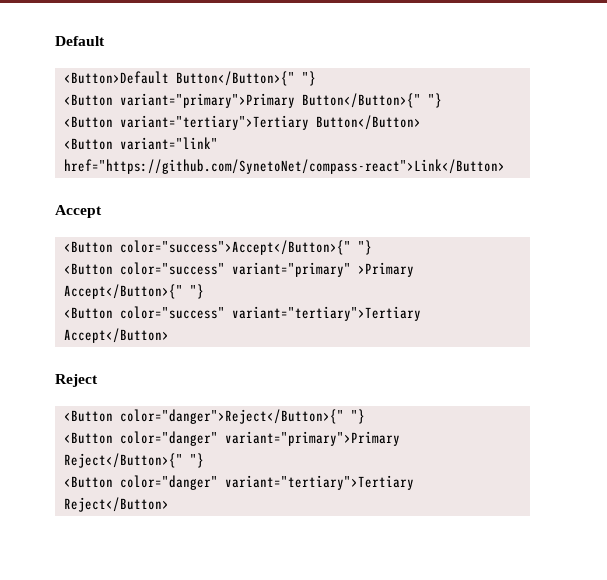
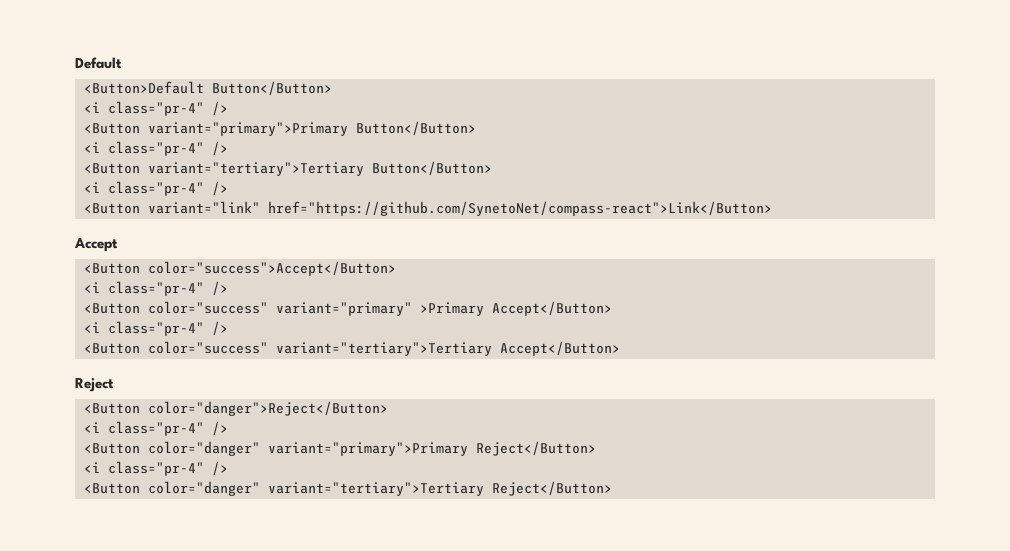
- <Button>Default Button</Button>{" "}
- <Button variant="primary">Primary Button</Button>{" "}
+ <Button>Default Button</Button>
+ <i class="pr-4" />
+ <Button variant="primary">Primary Button</Button>
+ <i class="pr-4" />
  <Button variant="tertiary">Tertiary Button</Button>
+ <i class="pr-4" />
- <Button color="success">Accept</Button>{" "}
+ <Button color="success">Accept</Button>
+ <i class="pr-4" />
- <Button color="success" variant="primary" >Primary Accept</Button>{" "}
+ <Button color="success" variant="primary" >Primary Accept</Button>
+ <i class="pr-4" />
- <Button color="danger">Reject</Button>{" "}
+ <Button color="danger">Reject</Button>
+ <i class="pr-4" />
- <Button color="danger" variant="primary">Primary Reject</Button>{" "}
+ <Button color="danger" variant="primary">Primary Reject</Button>
+ <i class="pr-4" />

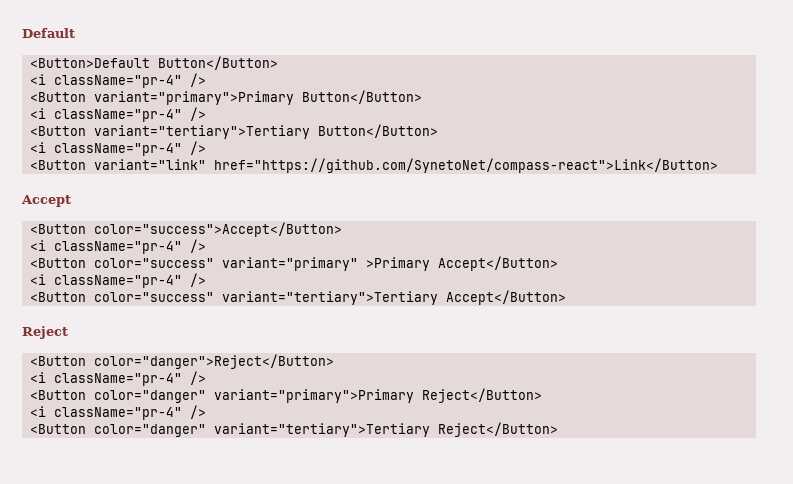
  <Button>Default Button</Button>
- <i class="pr-4" />
+ <i className="pr-4" />
  <Button variant="primary">Primary Button</Button>
- <i class="pr-4" />
+ <i className="pr-4" />
  <Button variant="tertiary">Tertiary Button</Button>
- <i class="pr-4" />
+ <i className="pr-4" />
  <Button color="success">Accept</Button>
- <i class="pr-4" />
+ <i className="pr-4" />
  <Button color="success" variant="primary" >Primary Accept</Button>
- <i class="pr-4" />
+ <i className="pr-4" />
  <Button color="danger">Reject</Button>
- <i class="pr-4" />
+ <i className="pr-4" />
  <Button color="danger" variant="primary">Primary Reject</Button>
- <i class="pr-4" />
+ <i className="pr-4" />

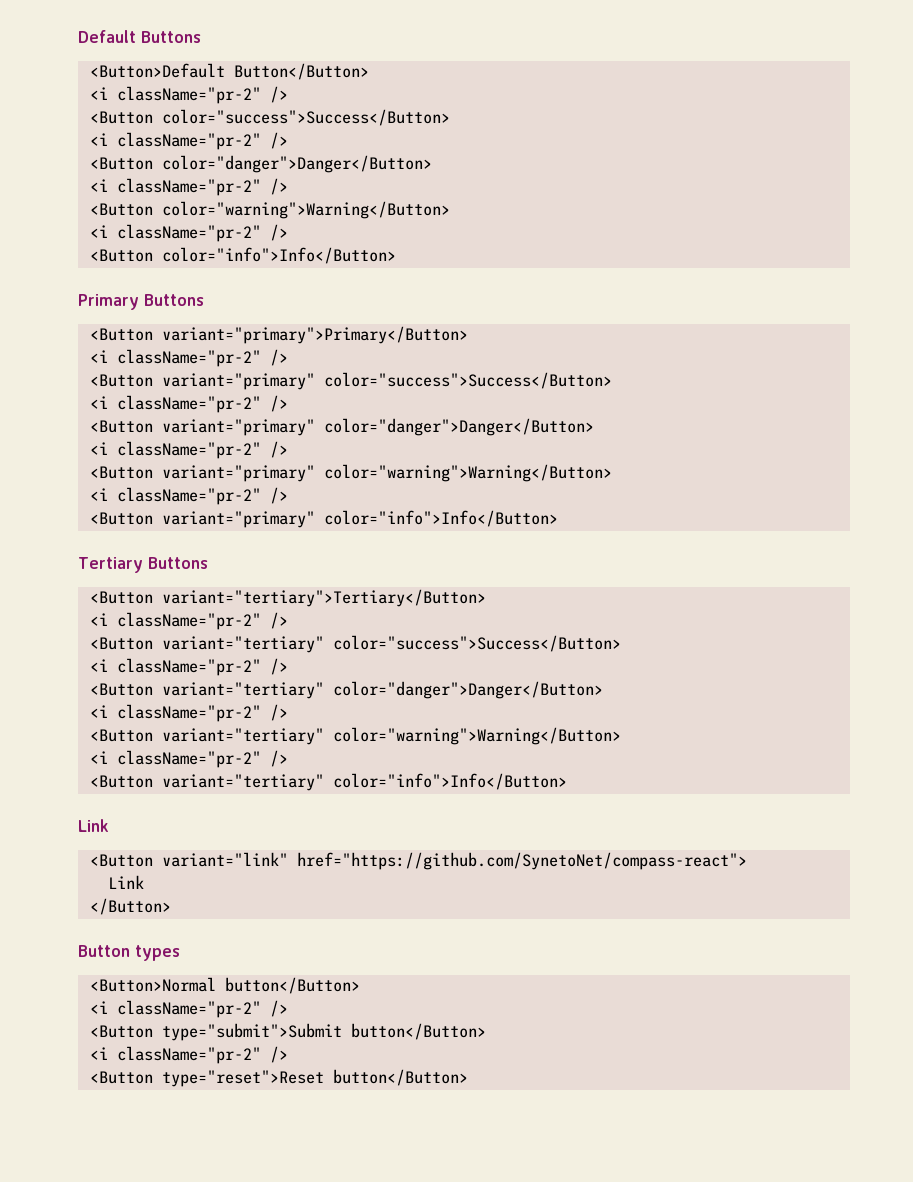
- Default
+ Default Buttons
  <Button>Default Button</Button>
- <i className="pr-4" />
- <Button variant="primary">Primary Button</Button>
- <i className="pr-4" />
- <Button variant="tertiary">Tertiary Button</Button>
- <i className="pr-4" />
- <Button variant="link" href="https://github.com/SynetoNet/compass-react">Link</Button>
- Accept
- <Button color="success">Accept</Button>
- <i className="pr-4" />
- <Button color="success" variant="primary" >Primary Accept</Button>
- <i className="pr-4" />
- <Button color="success" variant="tertiary">Tertiary Accept</Button>
- Reject
- <Button color="danger">Reject</Button>
- <i className="pr-4" />
- <Button color="danger" variant="primary">Primary Reject</Button>
- <i className="pr-4" />
- <Button color="danger" variant="tertiary">Tertiary Reject</Button>
+ <i className="pr-2" />
+ <Button color="success">Success</Button>
+ <i className="pr-2" />
+ <Button color="danger">Danger</Button>
+ <i className="pr-2" />
+ <Button color="warning">Warning</Button>
+ <i className="pr-2" />
+ <Button color="info">Info</Button>
+ Primary Buttons
+ <Button variant="primary">Primary</Button>
+ <i className="pr-2" />
+ <Button variant="primary" color="success">Success</Button>
+ <i className="pr-2" />
+ <Button variant="primary" color="danger">Danger</Button>
+ <i className="pr-2" />
+ <Button variant="primary" color="warning">Warning</Button>
+ <i className="pr-2" />
+ <Button variant="primary" color="info">Info</Button>
+ Tertiary Buttons
+ <Button variant="tertiary">Tertiary</Button>
+ <i className="pr-2" />
+ <Button variant="tertiary" color="success">Success</Button>
+ <i className="pr-2" />
+ <Button variant="tertiary" color="danger">Danger</Button>
+ <i className="pr-2" />
+ <Button variant="tertiary" color="warning">Warning</Button>
+ <i className="pr-2" />
+ <Button variant="tertiary" color="info">Info</Button>
+ Link
+ <Button variant="link" href="https://github.com/SynetoNet/compass-react">
+ Link
+ </Button>
+ Button types
+ <Button>Normal button</Button>
+ <i className="pr-2" />
+ <Button type="submit">Submit button</Button>
+ <i className="pr-2" />
+ <Button type="reset">Reset button</Button>

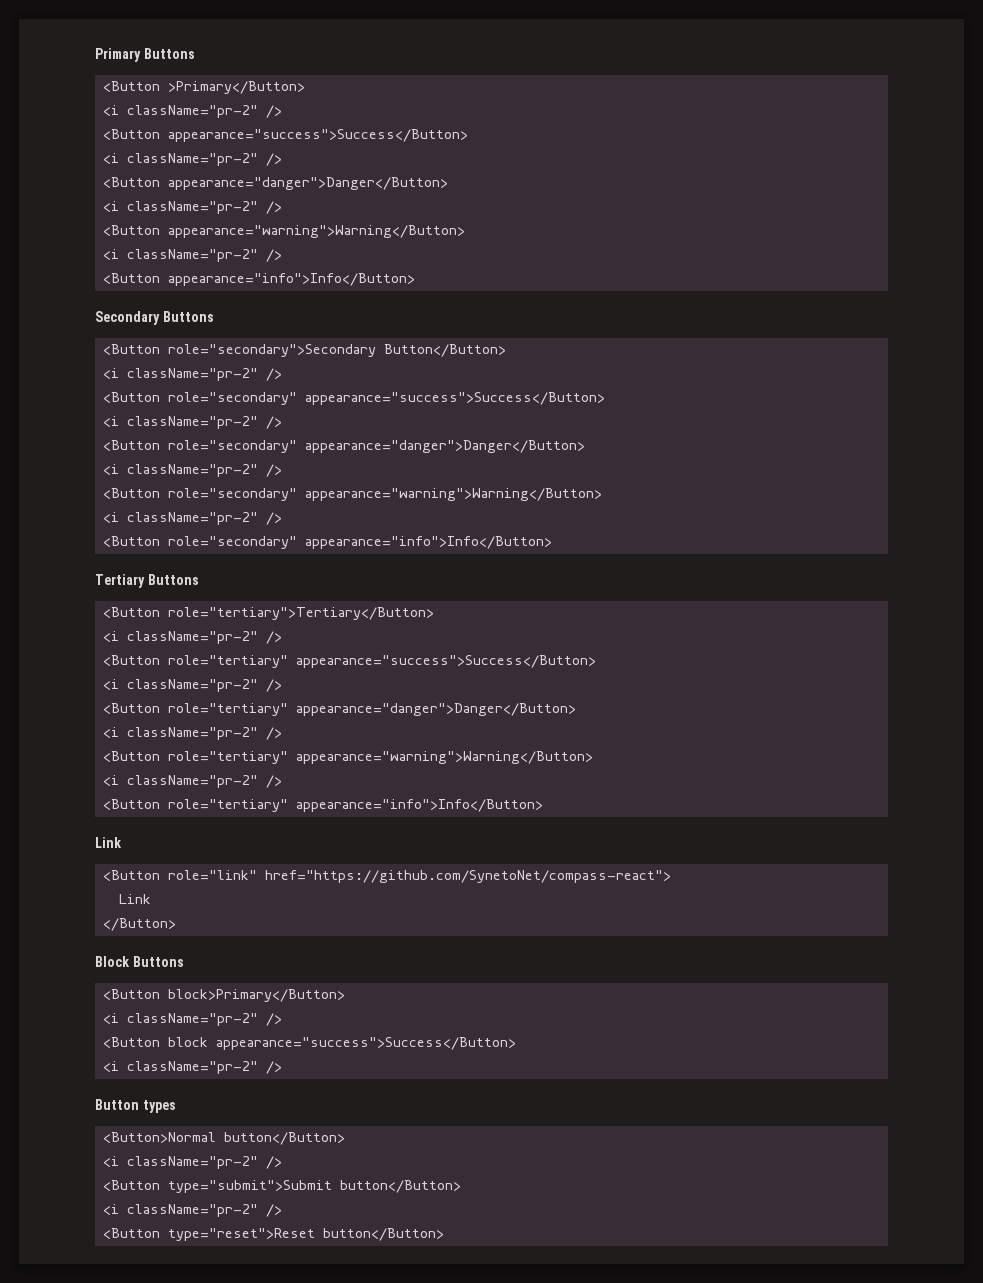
- Default Buttons
- <Button>Default Button</Button>
+ Primary Buttons
+ <Button >Primary</Button>
+ <i className="pr-2" />
+ <Button appearance="success">Success</Button>
+ <i className="pr-2" />
+ <Button appearance="danger">Danger</Button>
+ <i className="pr-2" />
+ <Button appearance="warning">Warning</Button>
+ <i className="pr-2" />
+ <Button appearance="info">Info</Button>
+ Secondary Buttons
+ <Button role="secondary">Secondary Button</Button>
- <Button color="success">Success</Button>
+ <Button role="secondary" appearance="success">Success</Button>
  <i className="pr-2" />
- <Button color="danger">Danger</Button>
+ <Button role="secondary" appearance="danger">Danger</Button>
  <i className="pr-2" />
- <Button color="warning">Warning</Button>
+ <Button role="secondary" appearance="warning">Warning</Button>
  <i className="pr-2" />
- <Button color="info">Info</Button>
- Primary Buttons
- <Button variant="primary">Primary</Button>
+ <Button role="secondary" appearance="info">Info</Button>
+ Tertiary Buttons
+ <Button role="tertiary">Tertiary</Button>
  <i className="pr-2" />
- <Button variant="primary" color="success">Success</Button>
+ <Button role="tertiary" appearance="success">Success</Button>
  <i className="pr-2" />
- <Button variant="primary" color="danger">Danger</Button>
+ <Button role="tertiary" appearance="danger">Danger</Button>
  <i className="pr-2" />
- <Button variant="primary" color="warning">Warning</Button>
+ <Button role="tertiary" appearance="warning">Warning</Button>
  <i className="pr-2" />
- <Button variant="primary" color="info">Info</Button>
- Tertiary Buttons
- <Button variant="tertiary">Tertiary</Button>
- <i className="pr-2" />
- <Button variant="tertiary" color="success">Success</Button>
- <i className="pr-2" />
- <Button variant="tertiary" color="danger">Danger</Button>
- <i className="pr-2" />
- <Button variant="tertiary" color="warning">Warning</Button>
- <i className="pr-2" />
- <Button variant="tertiary" color="info">Info</Button>
+ <Button role="tertiary" appearance="info">Info</Button>
  Link
- <Button variant="link" href="https://github.com/SynetoNet/compass-react">
+ <Button role="link" href="https://github.com/SynetoNet/compass-react">
  Link
  </Button>
+ Block Buttons
+ <Button block>Primary</Button>
+ <i className="pr-2" />
+ <Button block appearance="success">Success</Button>
+ <i className="pr-2" />

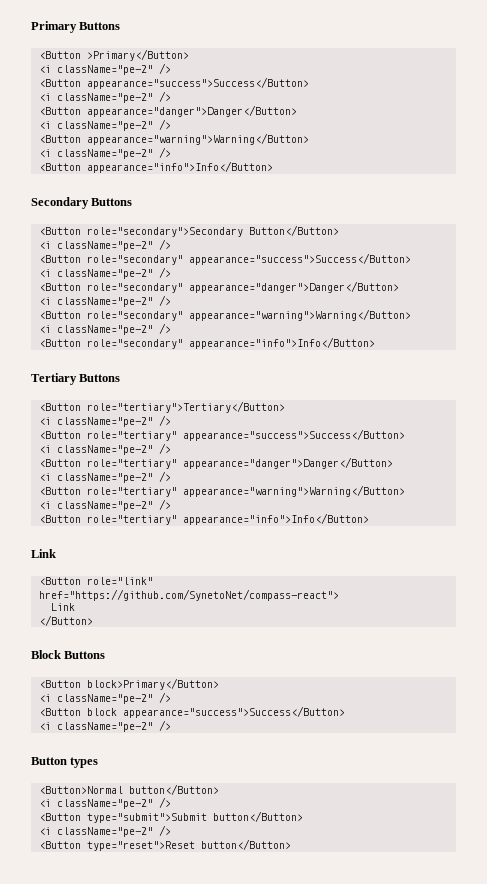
  <Button >Primary</Button>
- <i className="pr-2" />
+ <i className="pe-2" />
  <Button appearance="success">Success</Button>
- <i className="pr-2" />
+ <i className="pe-2" />
  <Button appearance="danger">Danger</Button>
- <i className="pr-2" />
+ <i className="pe-2" />
  <Button appearance="warning">Warning</Button>
- <i className="pr-2" />
+ <i className="pe-2" />
  <Button role="secondary">Secondary Button</Button>
- <i className="pr-2" />
+ <i className="pe-2" />
  <Button role="secondary" appearance="success">Success</Button>
- <i className="pr-2" />
+ <i className="pe-2" />
  <Button role="secondary" appearance="danger">Danger</Button>
- <i className="pr-2" />
+ <i className="pe-2" />
  <Button role="secondary" appearance="warning">Warning</Button>
- <i className="pr-2" />
+ <i className="pe-2" />
  <Button role="tertiary">Tertiary</Button>
- <i className="pr-2" />
+ <i className="pe-2" />
  <Button role="tertiary" appearance="success">Success</Button>
- <i className="pr-2" />
+ <i className="pe-2" />
  <Button role="tertiary" appearance="danger">Danger</Button>
- <i className="pr-2" />
+ <i className="pe-2" />
  <Button role="tertiary" appearance="warning">Warning</Button>
- <i className="pr-2" />
+ <i className="pe-2" />
  <Button block>Primary</Button>
- <i className="pr-2" />
+ <i className="pe-2" />
  <Button block appearance="success">Success</Button>
- <i className="pr-2" />
+ <i className="pe-2" />
  <Button>Normal button</Button>
- <i className="pr-2" />
+ <i className="pe-2" />
  <Button type="submit">Submit button</Button>
- <i className="pr-2" />
+ <i className="pe-2" />

